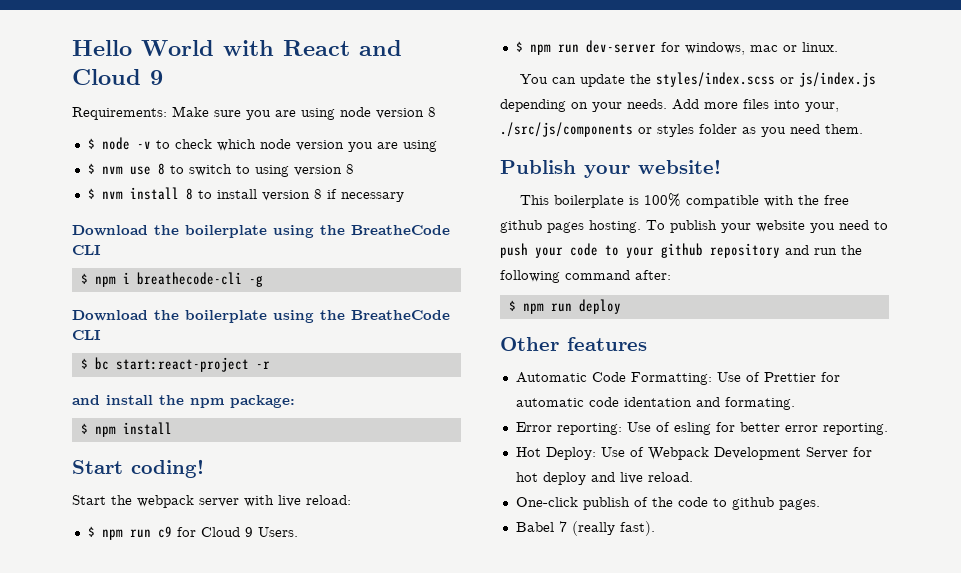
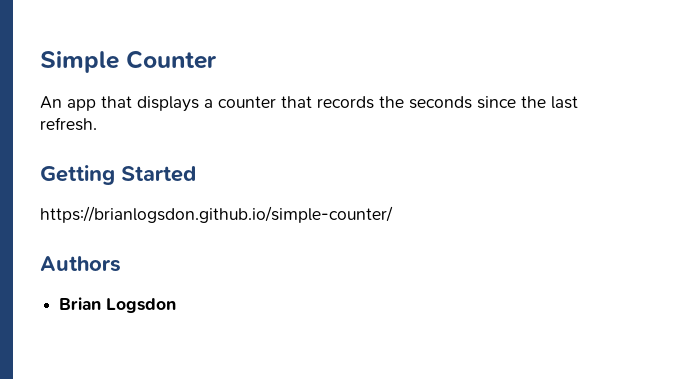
- Hello World with React and Cloud 9
- Requirements: Make sure you are using node version 8
- $ node -v to check which node version you are using
- $ nvm use 8 to switch to using version 8
- $ nvm install 8 to install version 8 if necessary
- Download the boilerplate using the BreatheCode CLI
- $ npm i breathecode-cli -g
- Download the boilerplate using the BreatheCode CLI
- $ bc start:react-project -r
- and install the npm package:
- $ npm install
- Start coding!
- Start the webpack server with live reload:
- $ npm run c9 for Cloud 9 Users.
- $ npm run dev-server for windows, mac or linux.
- You can update the styles/index.scss or js/index.js depending on your needs. Add more files into your, ./src/js/components or styles folder as you need them.
- Publish your website!
- This boilerplate is 100% compatible with the free github pages hosting. To publish your website you need to push your code to your github repository and run the following command after:
- $ npm run deploy
- Other features
- Automatic Code Formatting: Use of Prettier for automatic code identation and formating.
- Error reporting: Use of esling for better error reporting.
- Hot Deploy: Use of Webpack Development Server for hot deploy and live reload.
- One-click publish of the code to github pages.
- Babel 7 (really fast).
+ Simple Counter
+ An app that displays a counter that records the seconds since the last refresh.
+ Getting Started
+ https://brianlogsdon.github.io/simple-counter/
+ Authors
+ Brian Logsdon

